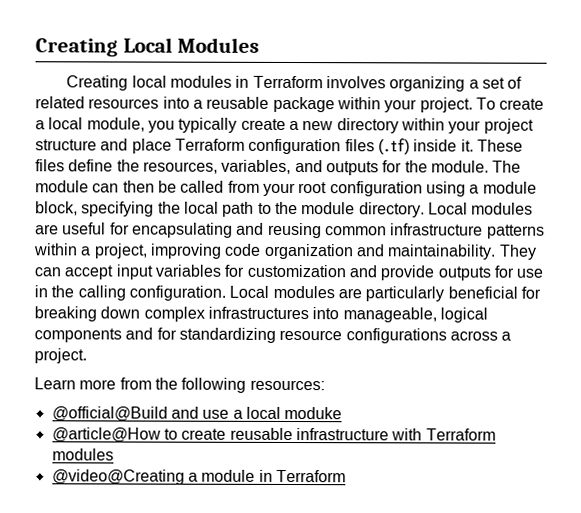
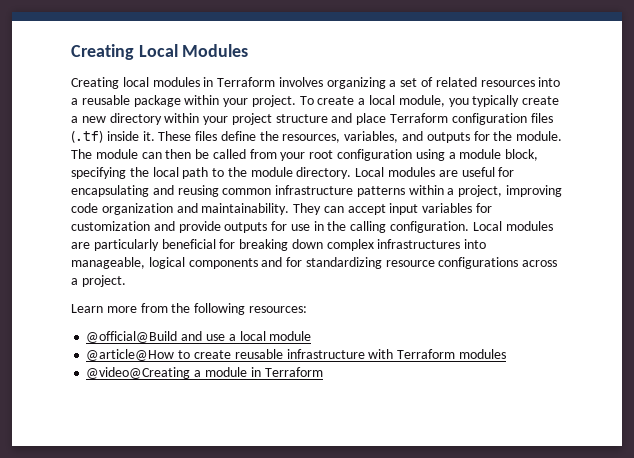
- @official@Build and use a local moduke
+ @official@Build and use a local module

